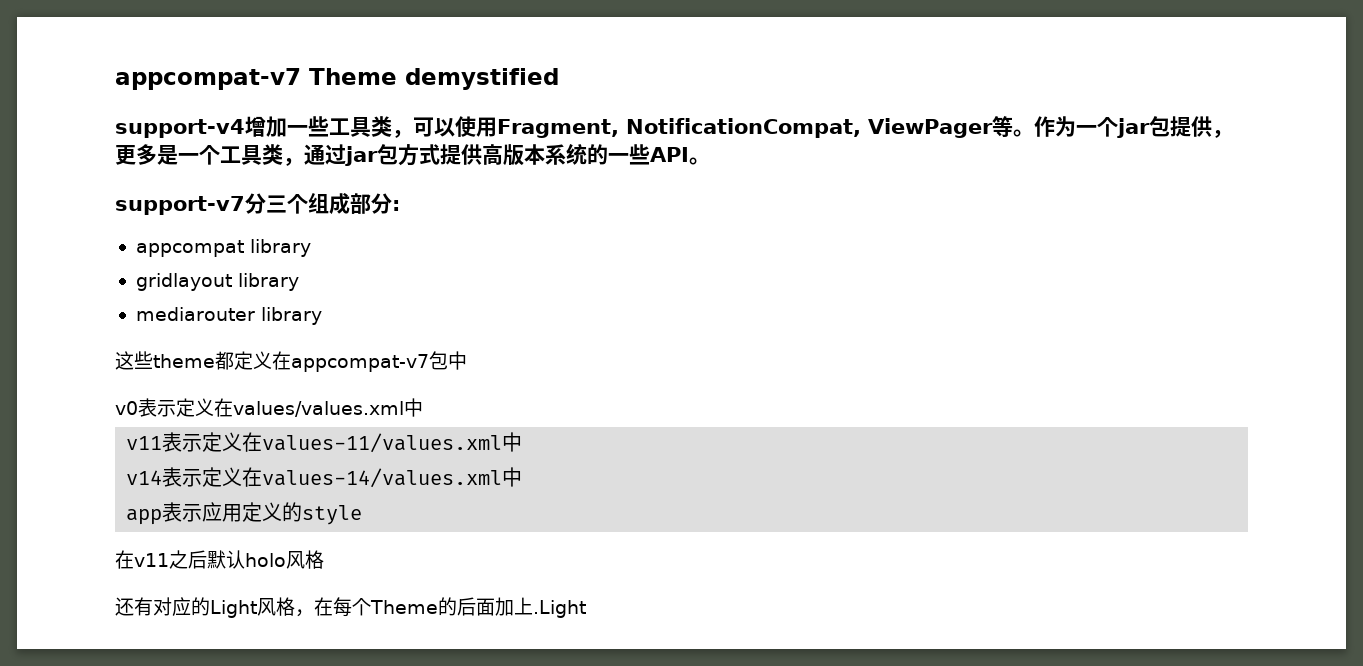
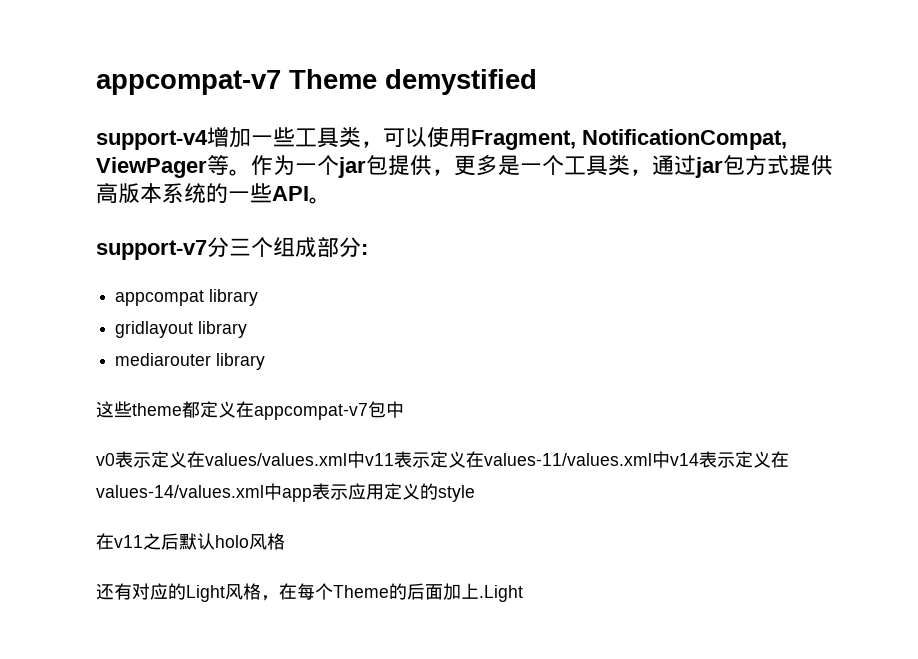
- v0表示定义在values/values.xml中
- v11表示定义在values-11/values.xml中
- v14表示定义在values-14/values.xml中
- app表示应用定义的style
+ v0表示定义在values/values.xml中v11表示定义在values-11/values.xml中v14表示定义在values-14/values.xml中app表示应用定义的style

